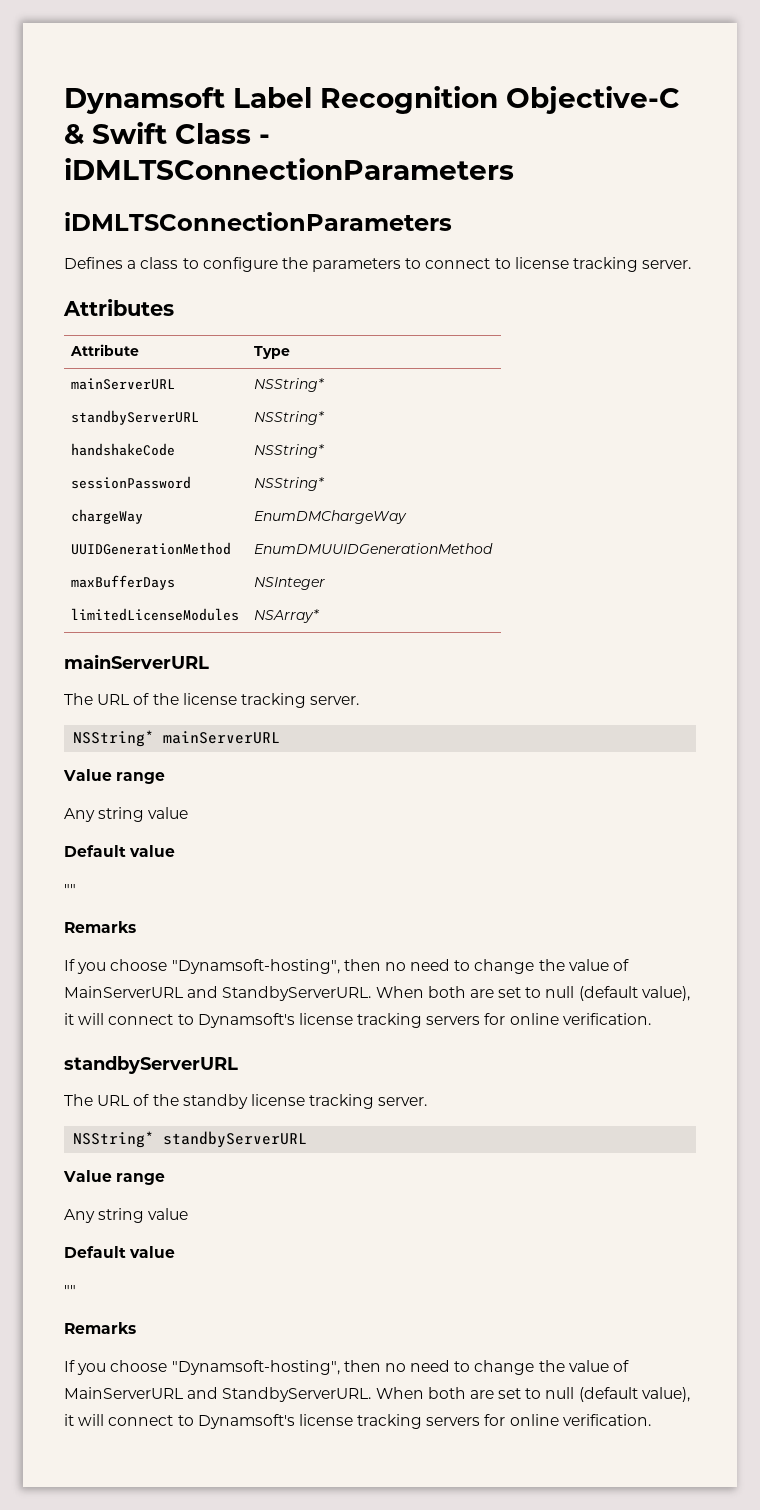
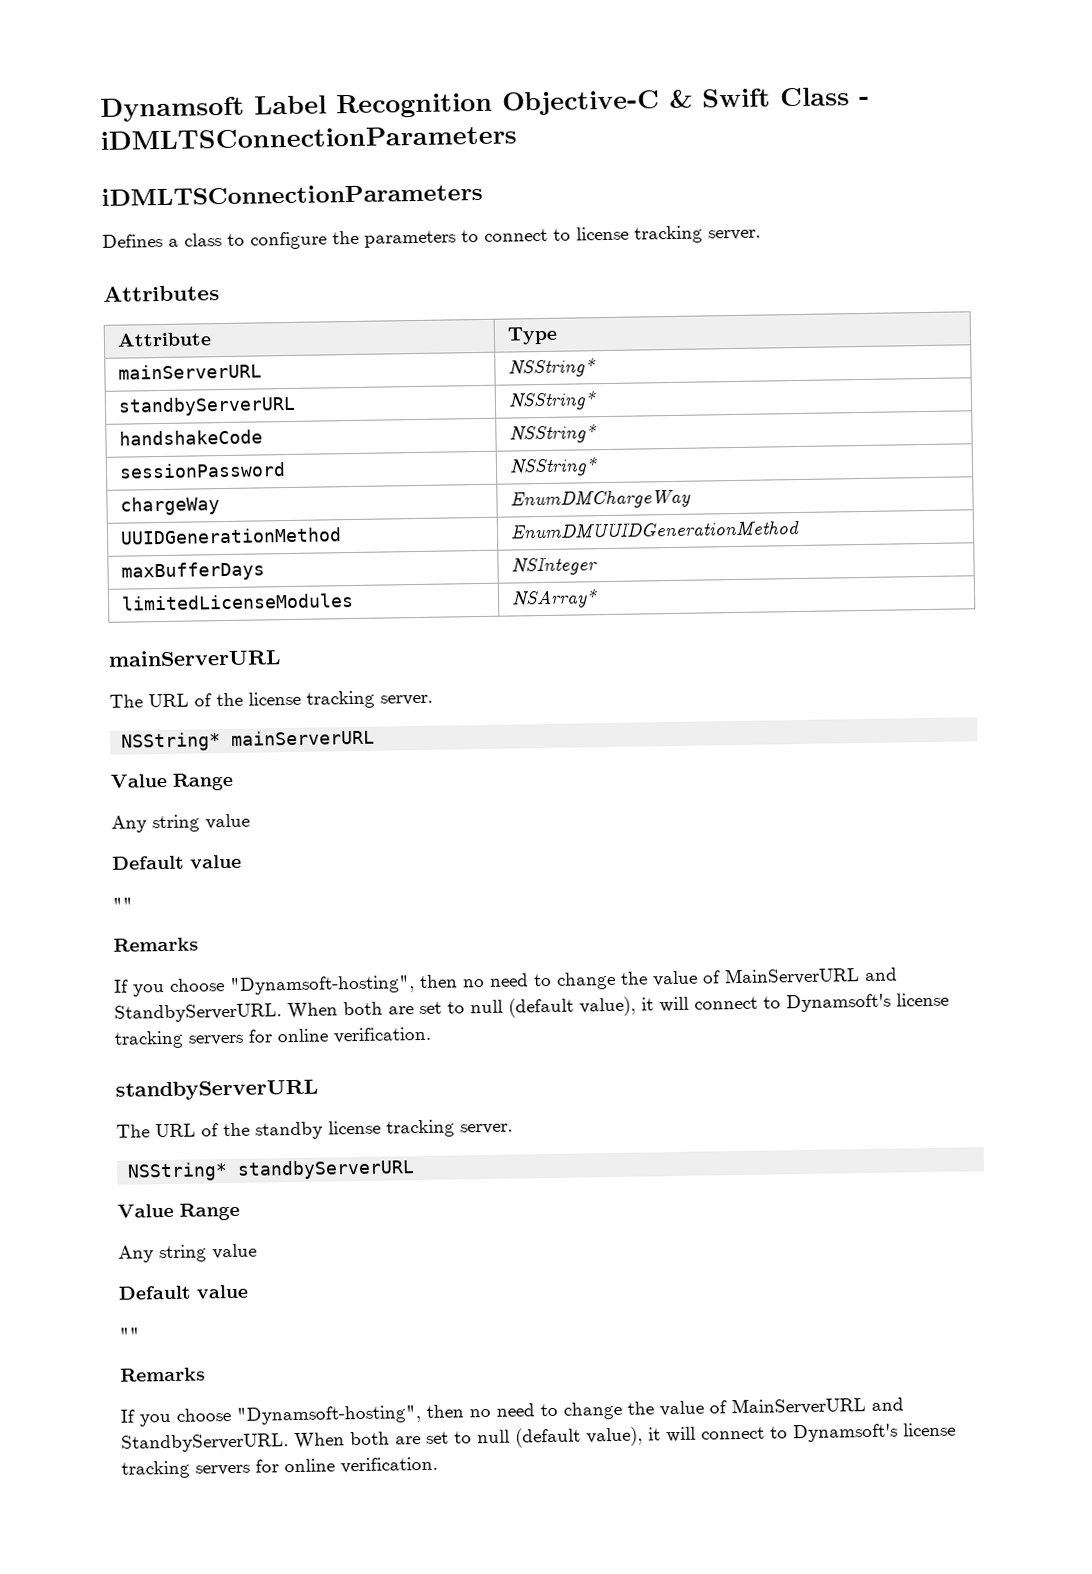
  NSString* mainServerURL
- Value range
+ Value Range
  NSString* standbyServerURL
- Value range
+ Value Range

